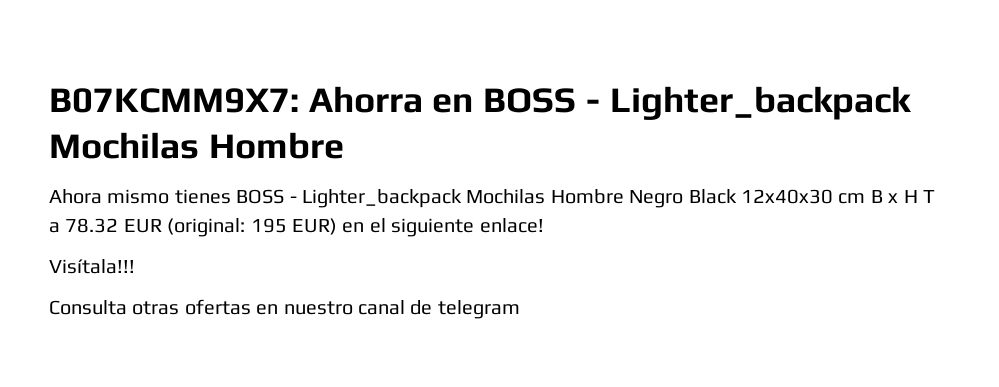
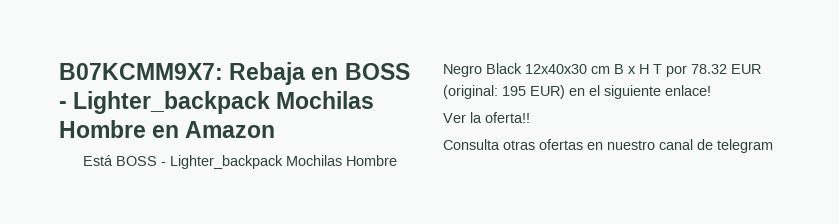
- B07KCMM9X7: Ahorra en BOSS - Lighter_backpack Mochilas Hombre
- Ahora mismo tienes BOSS - Lighter_backpack Mochilas Hombre Negro Black 12x40x30 cm B x H T a 78.32 EUR (original: 195 EUR) en el siguiente enlace!
+ B07KCMM9X7: Rebaja en BOSS - Lighter_backpack Mochilas Hombre en Amazon
+ Está BOSS - Lighter_backpack Mochilas Hombre Negro Black 12x40x30 cm B x H T por 78.32 EUR (original: 195 EUR) en el siguiente enlace!
- Visítala!!!
+ Ver la oferta!!

